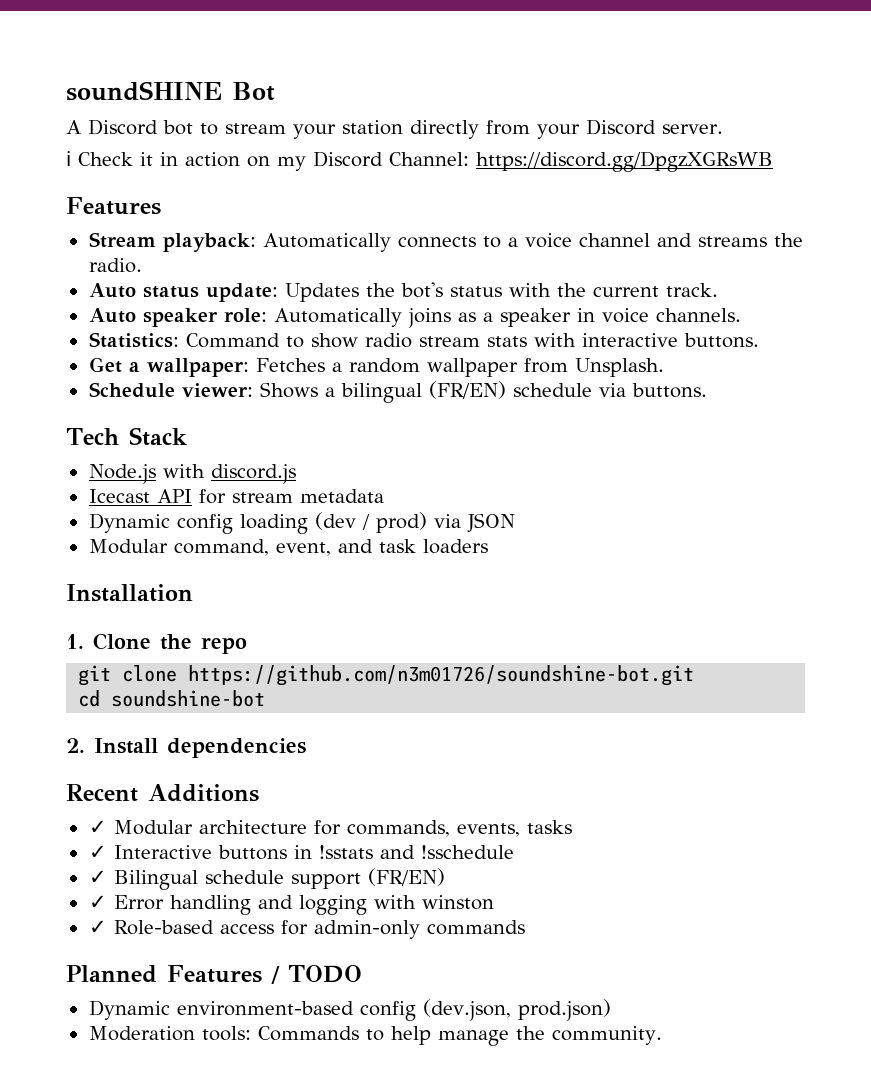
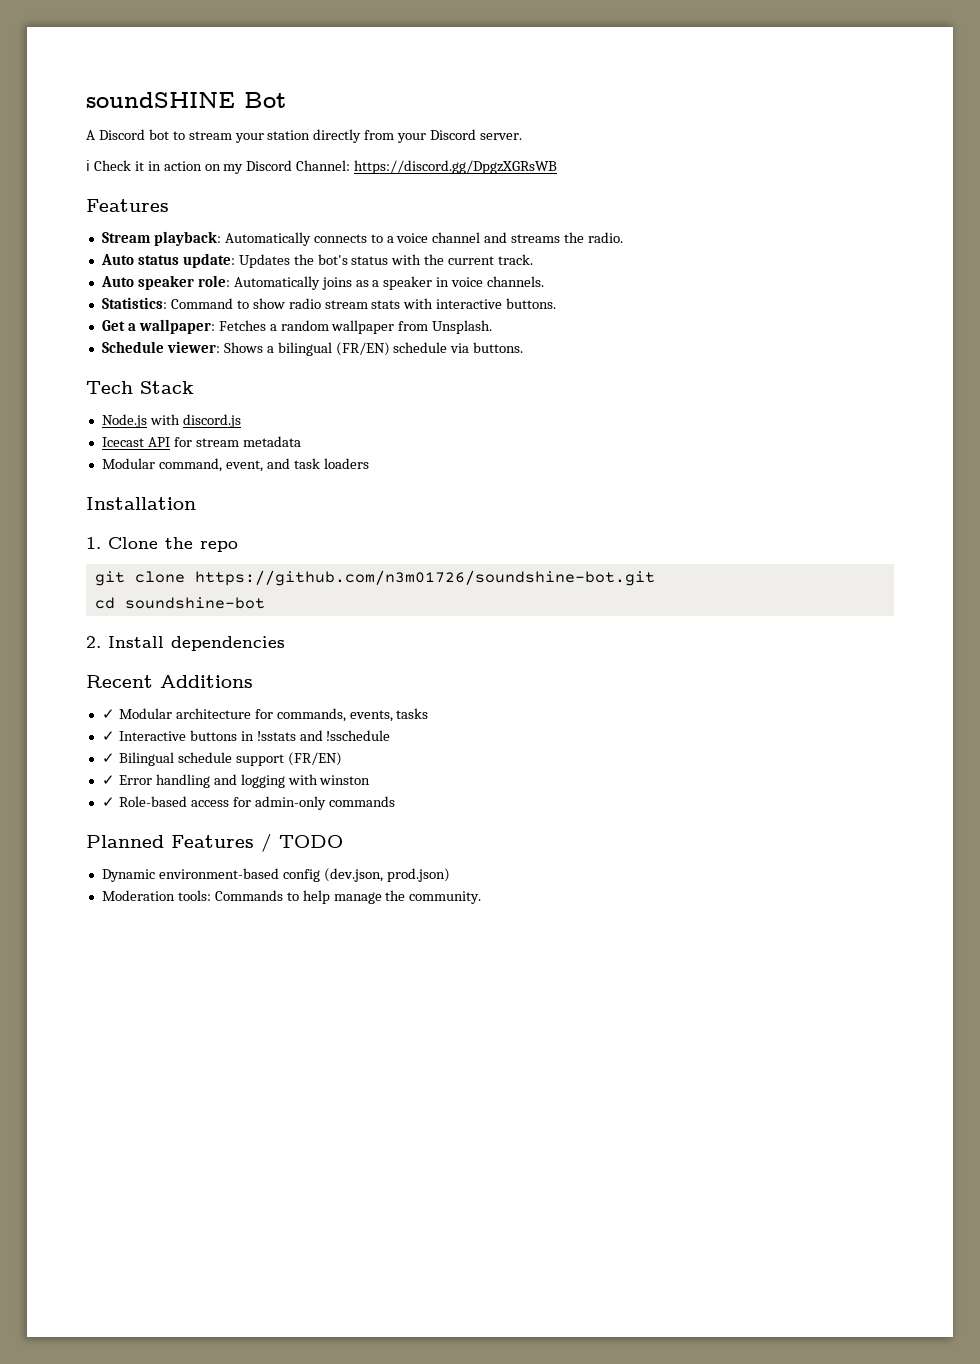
- Dynamic config loading (dev / prod) via JSON

